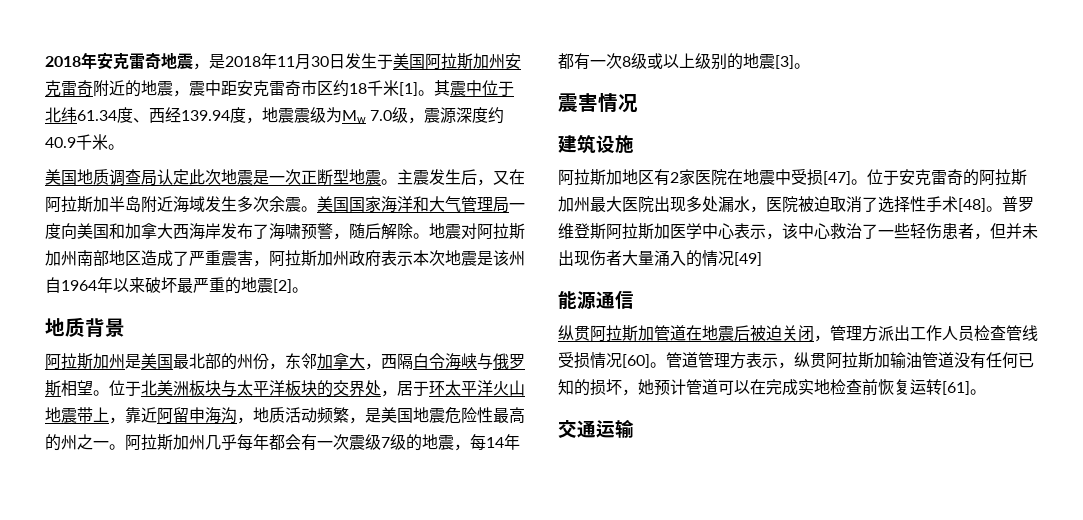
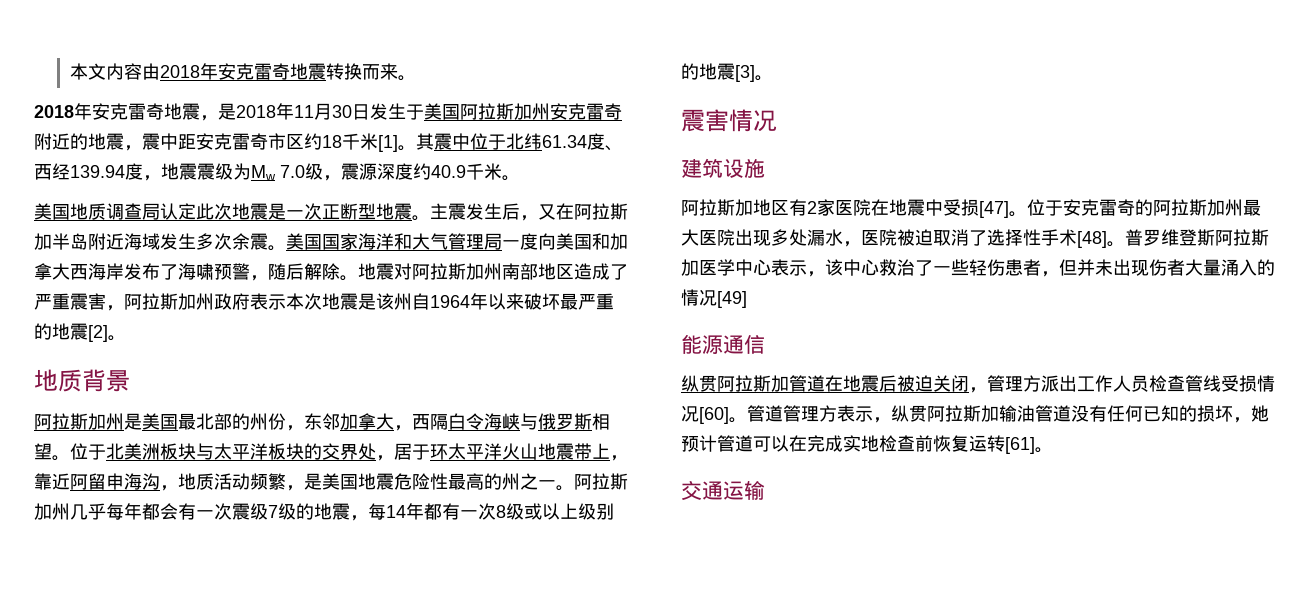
+ 本文内容由2018年安克雷奇地震转换而来。

